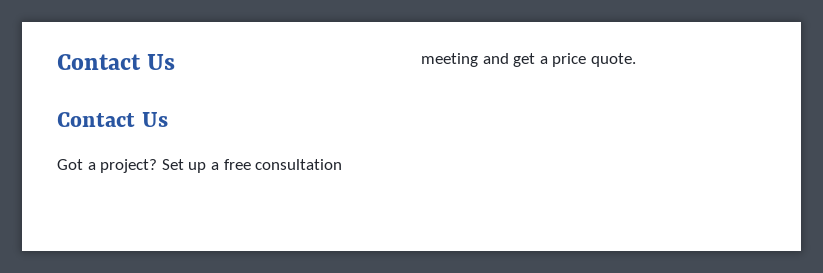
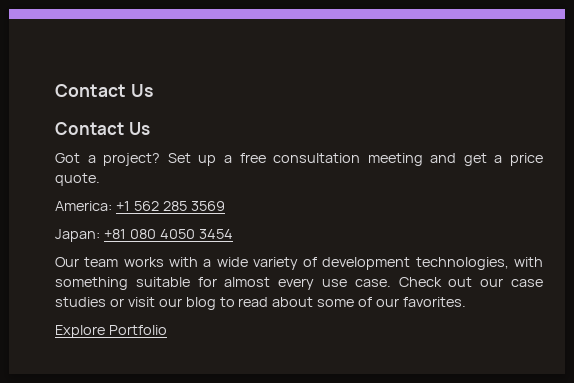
+ America: +1 562 285 3569
+ Japan: +81 080 4050 3454
+ Our team works with a wide variety of development technologies, with something suitable for almost every use case. Check out our case studies or visit our blog to read about some of our favorites.
+ Explore Portfolio

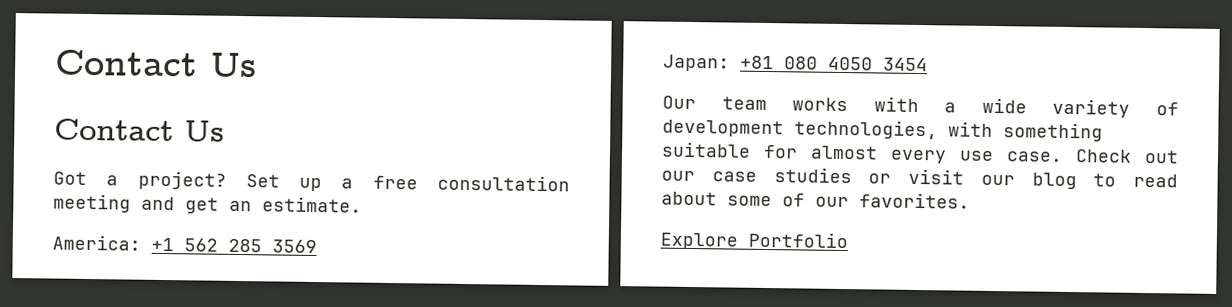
- Set up a free consultation meeting and get a price quote.
+ Set up a free consultation meeting and get an estimate.

